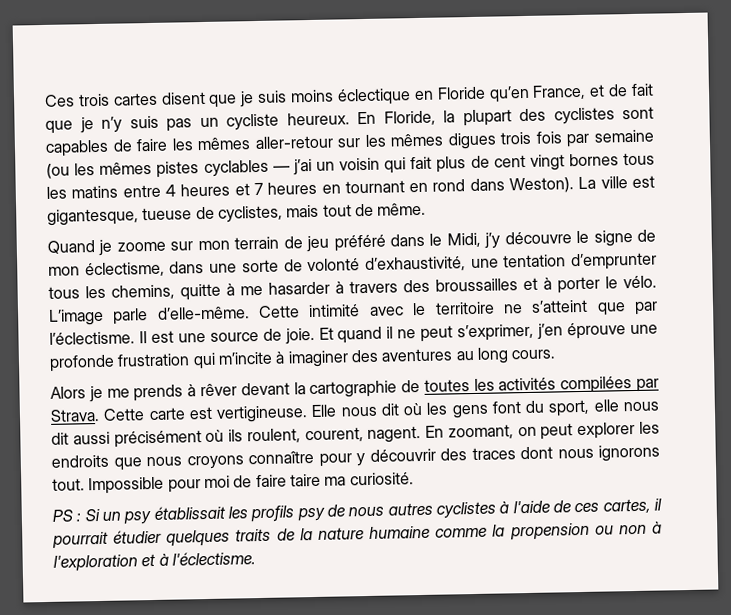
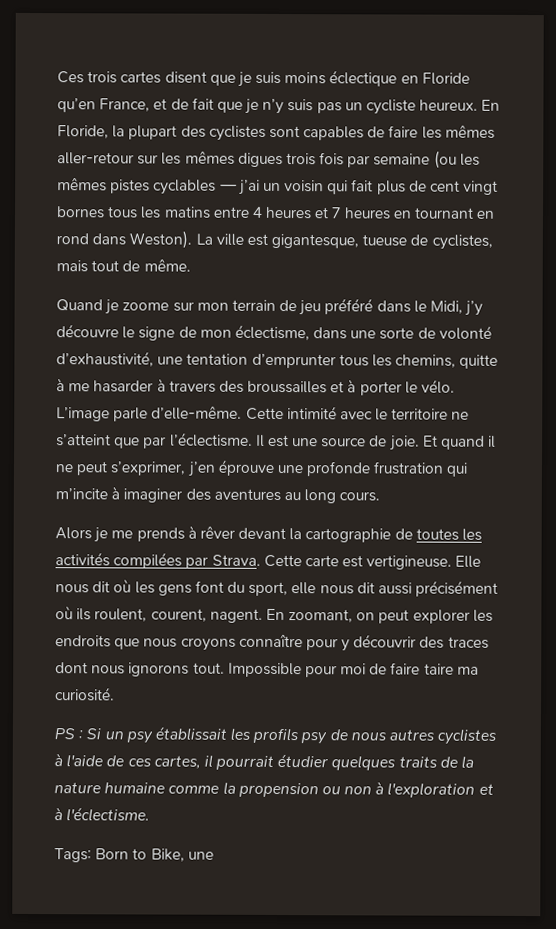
+ Tags: Born to Bike, une

